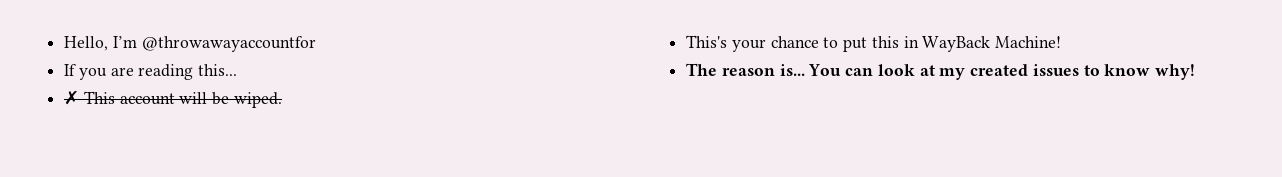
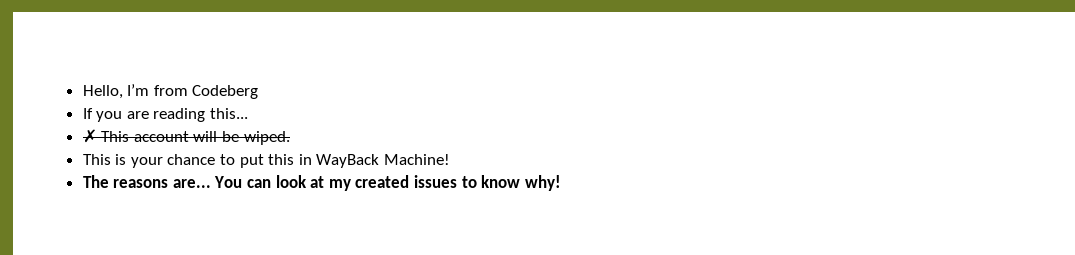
- Hello, I’m @throwawayaccountfor
+ Hello, I’m from Codeberg
- This's your chance to put this in WayBack Machine!
+ This is your chance to put this in WayBack Machine!
- The reason is...
+ The reasons are...

